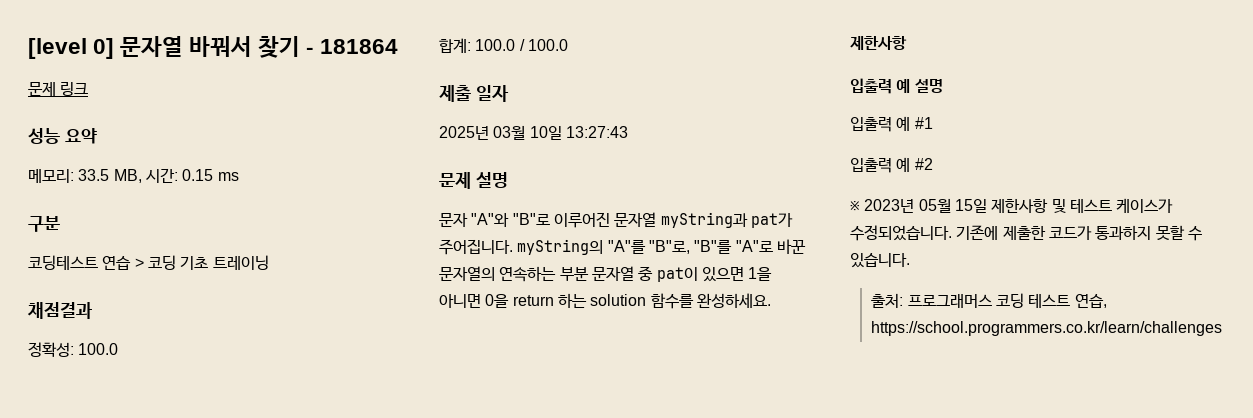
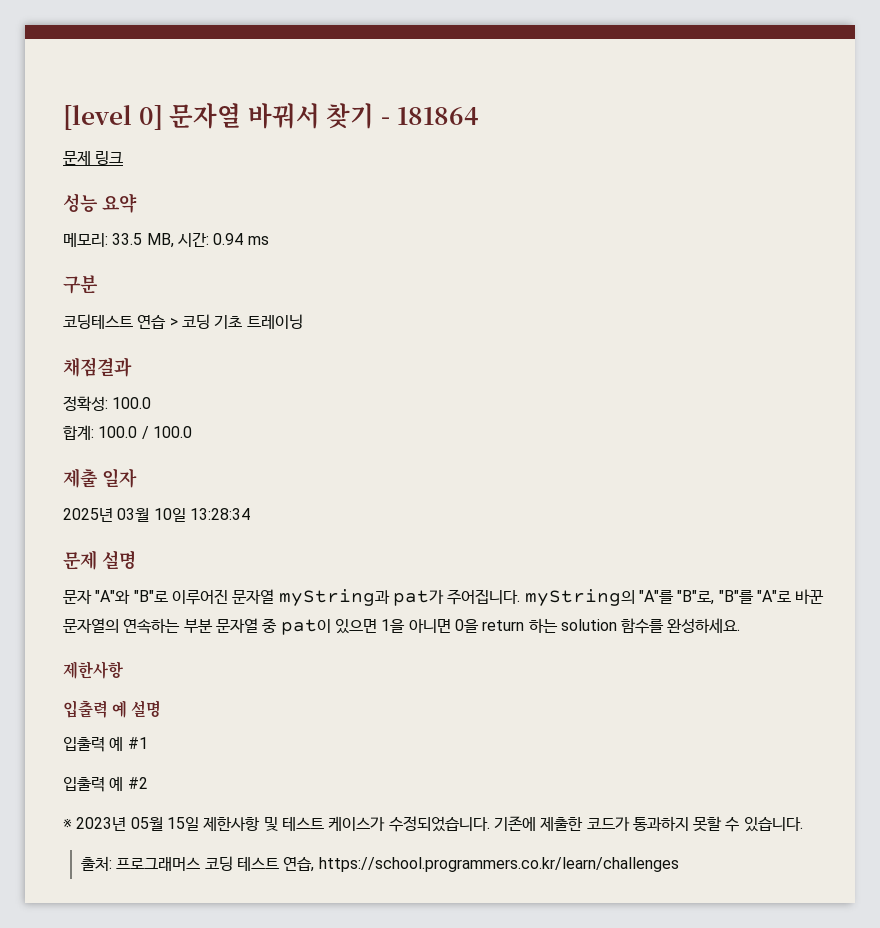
- 메모리: 33.5 MB, 시간: 0.15 ms
+ 메모리: 33.5 MB, 시간: 0.94 ms
- 2025년 03월 10일 13:27:43
+ 2025년 03월 10일 13:28:34

